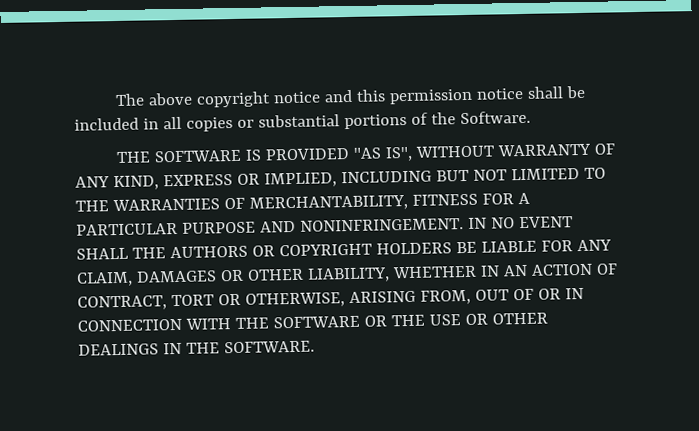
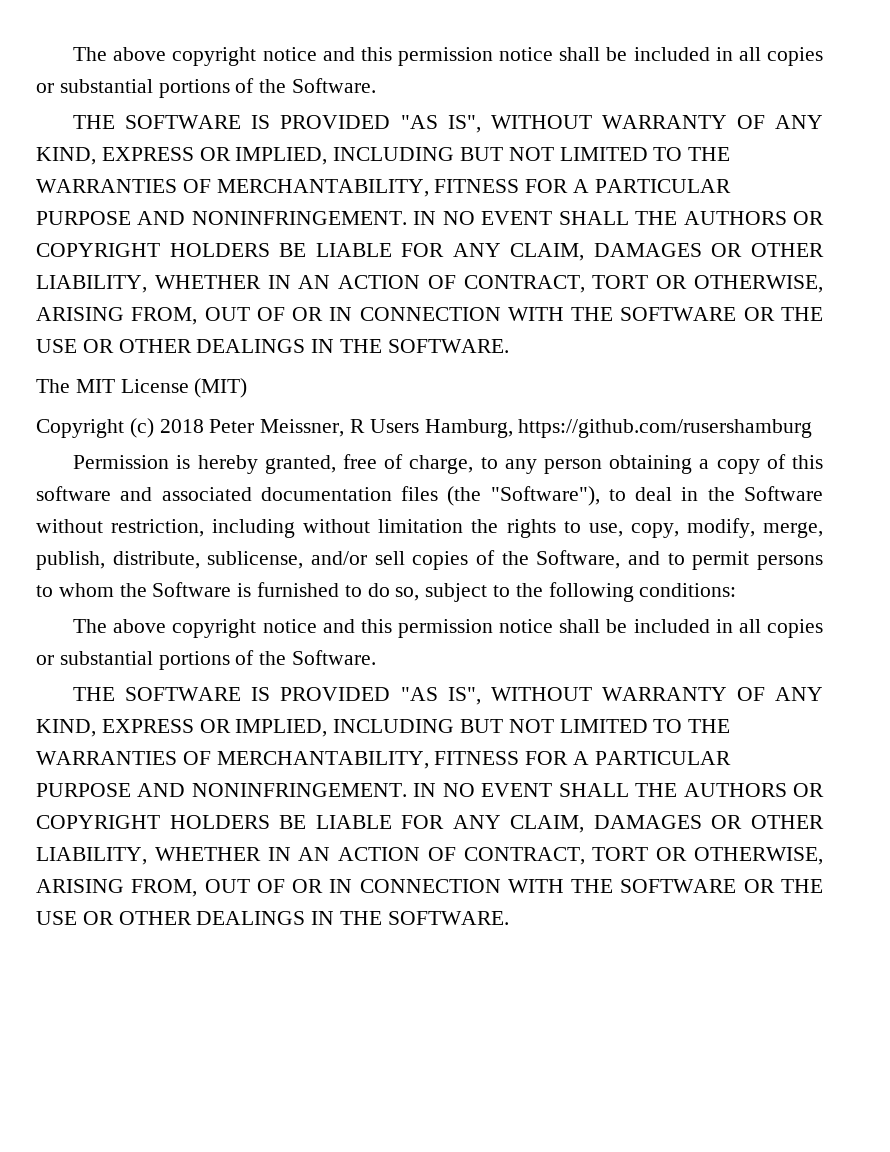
+ The MIT License (MIT)
+ Copyright (c) 2018 Peter Meissner, R Users Hamburg, https://github.com/rusershamburg
+ Permission is hereby granted, free of charge, to any person obtaining a copy of this software and associated documentation files (the "Software"), to deal in the Software without restriction, including without limitation the rights to use, copy, modify, merge, publish, distribute, sublicense, and/or sell copies of the Software, and to permit persons to whom the Software is furnished to do so, subject to the following conditions:
+ The above copyright notice and this permission notice shall be included in all copies or substantial portions of the Software.
+ THE SOFTWARE IS PROVIDED "AS IS", WITHOUT WARRANTY OF ANY KIND, EXPRESS OR IMPLIED, INCLUDING BUT NOT LIMITED TO THE WARRANTIES OF MERCHANTABILITY, FITNESS FOR A PARTICULAR PURPOSE AND NONINFRINGEMENT. IN NO EVENT SHALL THE AUTHORS OR COPYRIGHT HOLDERS BE LIABLE FOR ANY CLAIM, DAMAGES OR OTHER LIABILITY, WHETHER IN AN ACTION OF CONTRACT, TORT OR OTHERWISE, ARISING FROM, OUT OF OR IN CONNECTION WITH THE SOFTWARE OR THE USE OR OTHER DEALINGS IN THE SOFTWARE.

